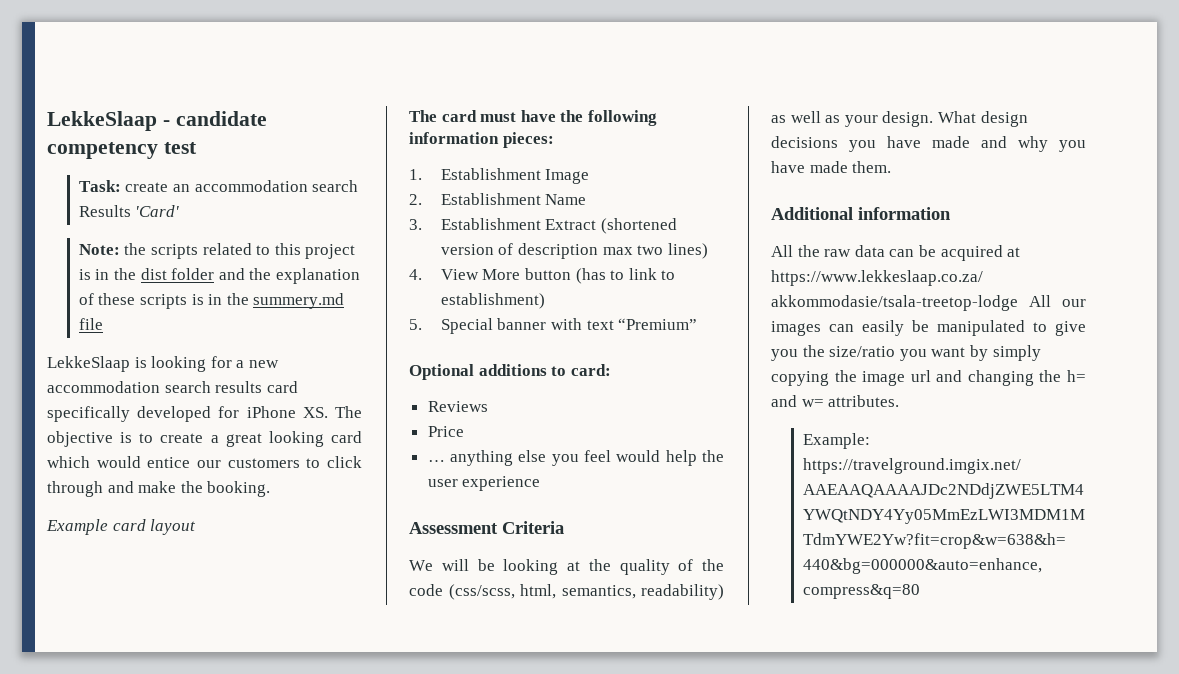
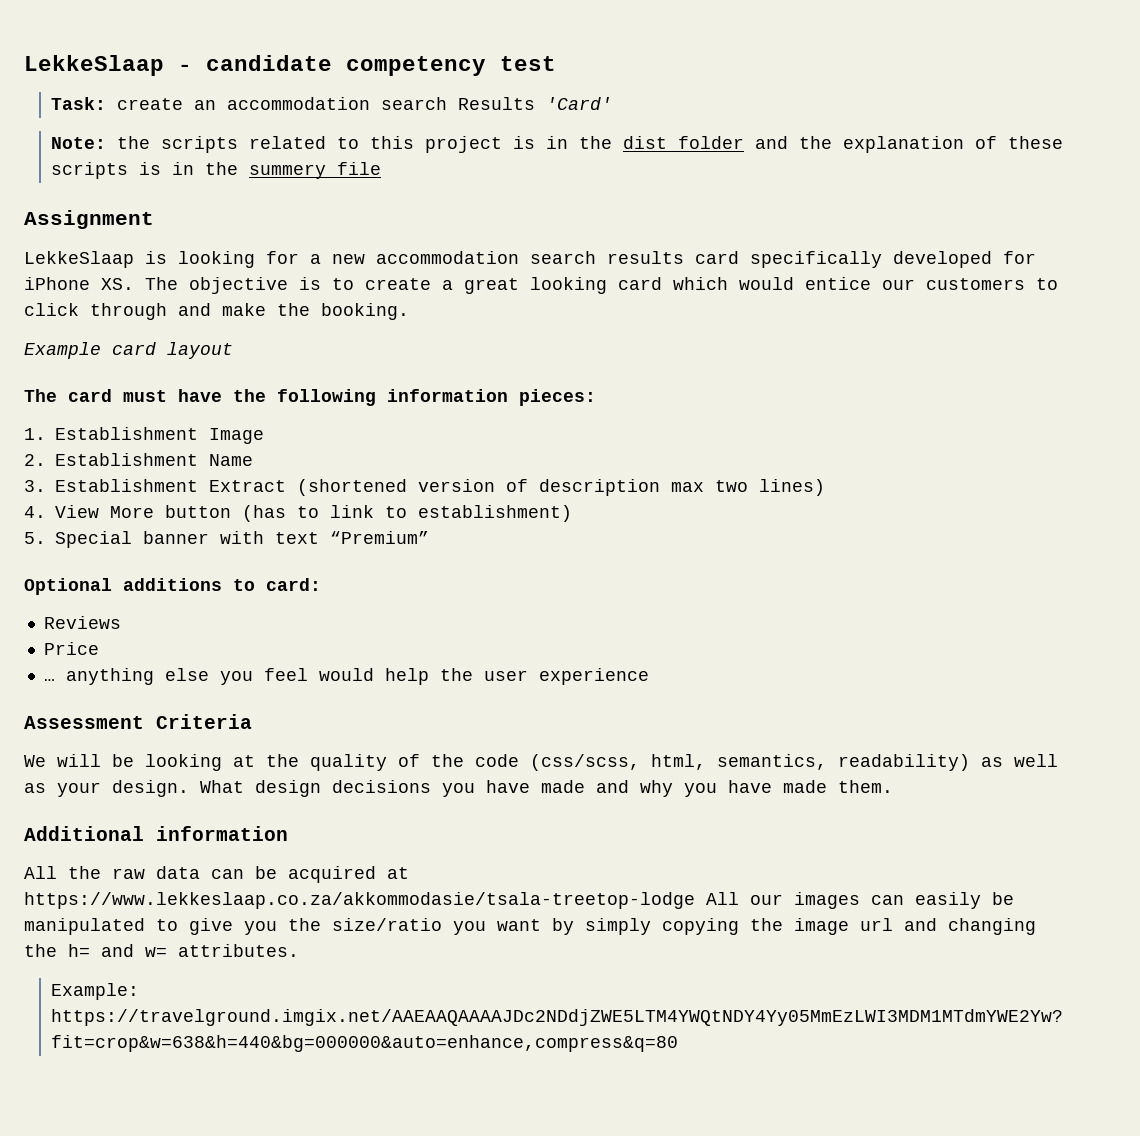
- Note: the scripts related to this project is in the dist folder and the explanation of these scripts is in the summery.md file
+ Note: the scripts related to this project is in the dist folder and the explanation of these scripts is in the summery file
+ Assignment

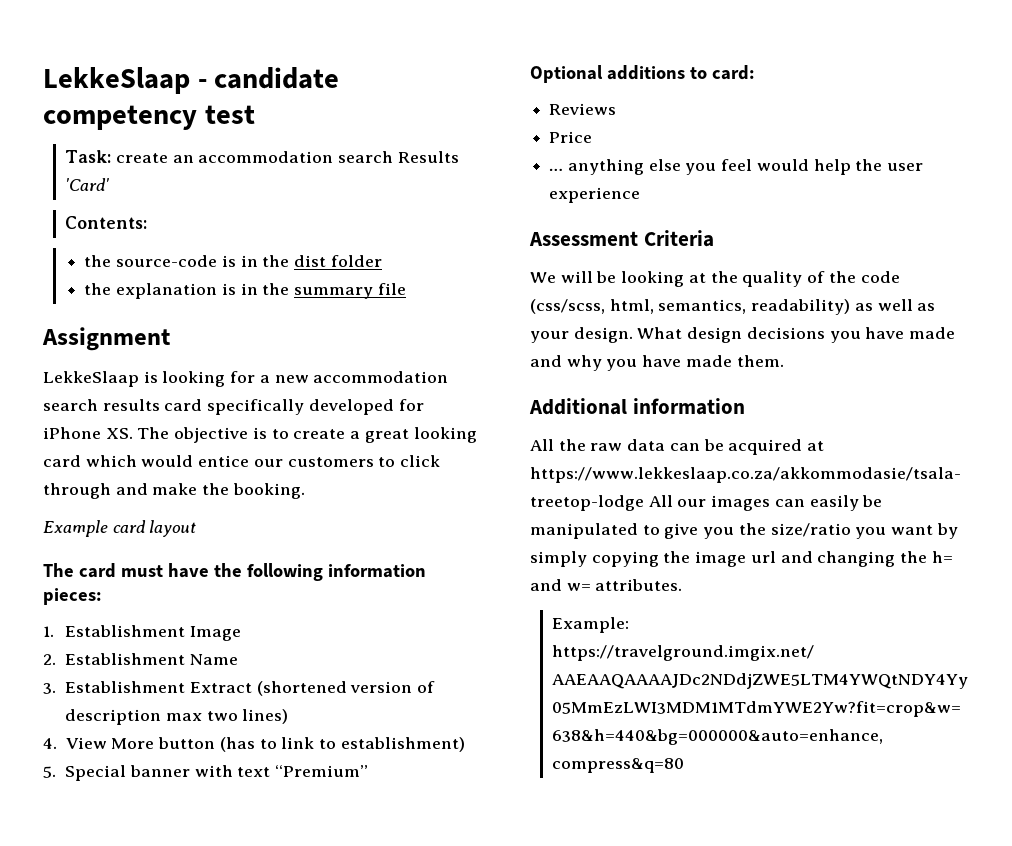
- Note: the scripts related to this project is in the dist folder and the explanation of these scripts is in the summery file
+ Contents:
+ the source-code is in the dist folder
+ the explanation is in the summary file

